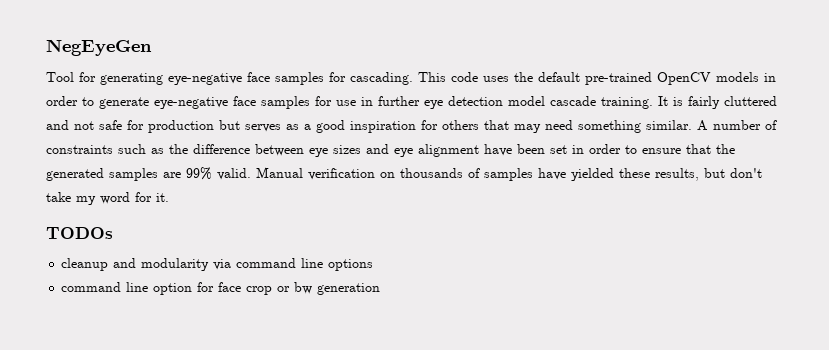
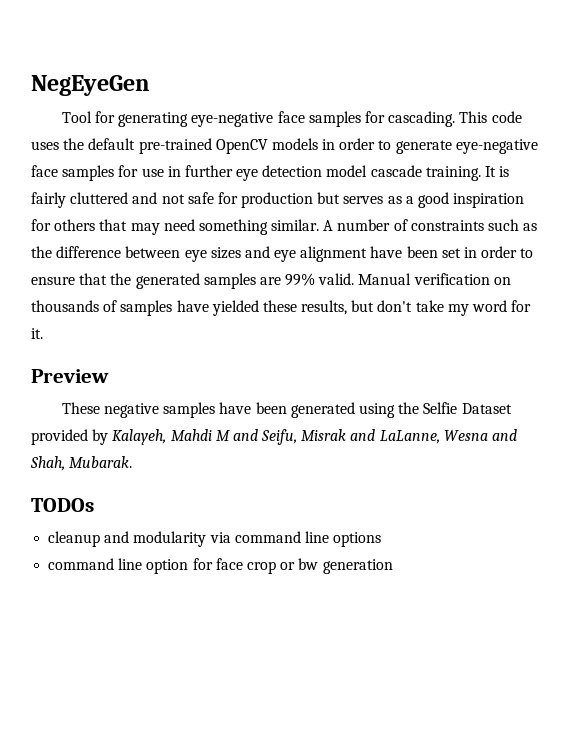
+ Preview
+ These negative samples have been generated using the Selfie Dataset provided by Kalayeh, Mahdi M and Seifu, Misrak and LaLanne, Wesna and Shah, Mubarak.

